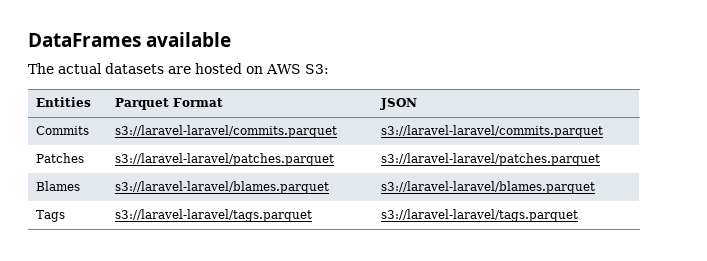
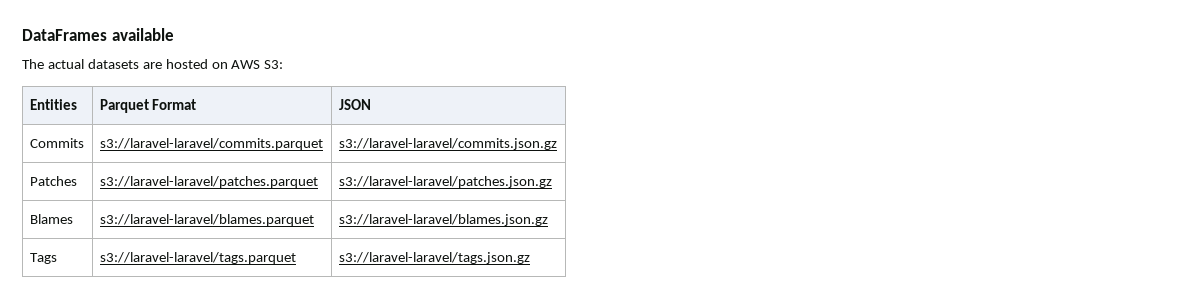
- Commits | s3://laravel-laravel/commits.parquet | s3://laravel-laravel/commits.parquet
+ Commits | s3://laravel-laravel/commits.parquet | s3://laravel-laravel/commits.json.gz
- Patches | s3://laravel-laravel/patches.parquet | s3://laravel-laravel/patches.parquet
+ Patches | s3://laravel-laravel/patches.parquet | s3://laravel-laravel/patches.json.gz
- Blames | s3://laravel-laravel/blames.parquet | s3://laravel-laravel/blames.parquet
+ Blames | s3://laravel-laravel/blames.parquet | s3://laravel-laravel/blames.json.gz
- Tags | s3://laravel-laravel/tags.parquet | s3://laravel-laravel/tags.parquet
+ Tags | s3://laravel-laravel/tags.parquet | s3://laravel-laravel/tags.json.gz

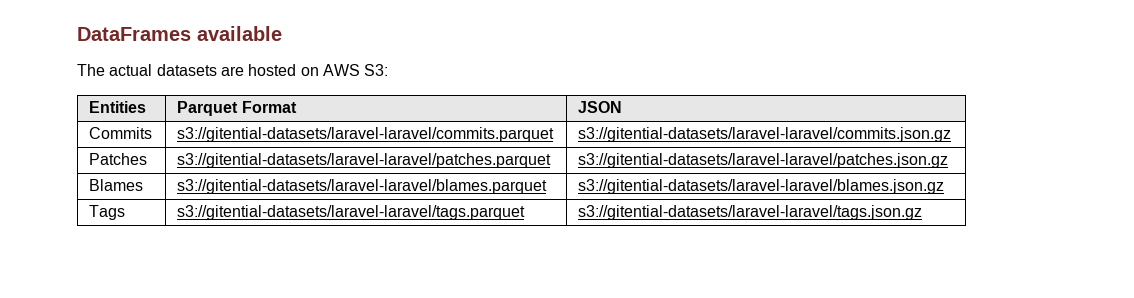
- Commits | s3://laravel-laravel/commits.parquet | s3://laravel-laravel/commits.json.gz
+ Commits | s3://gitential-datasets/laravel-laravel/commits.parquet | s3://gitential-datasets/laravel-laravel/commits.json.gz
- Patches | s3://laravel-laravel/patches.parquet | s3://laravel-laravel/patches.json.gz
+ Patches | s3://gitential-datasets/laravel-laravel/patches.parquet | s3://gitential-datasets/laravel-laravel/patches.json.gz
- Blames | s3://laravel-laravel/blames.parquet | s3://laravel-laravel/blames.json.gz
+ Blames | s3://gitential-datasets/laravel-laravel/blames.parquet | s3://gitential-datasets/laravel-laravel/blames.json.gz
- Tags | s3://laravel-laravel/tags.parquet | s3://laravel-laravel/tags.json.gz
+ Tags | s3://gitential-datasets/laravel-laravel/tags.parquet | s3://gitential-datasets/laravel-laravel/tags.json.gz

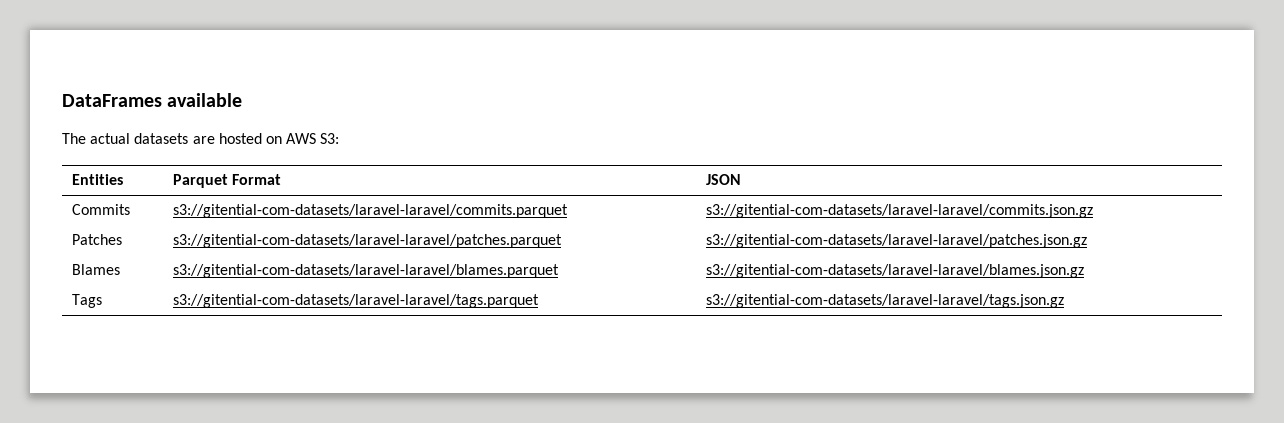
- Commits | s3://gitential-datasets/laravel-laravel/commits.parquet | s3://gitential-datasets/laravel-laravel/commits.json.gz
+ Commits | s3://gitential-com-datasets/laravel-laravel/commits.parquet | s3://gitential-com-datasets/laravel-laravel/commits.json.gz
- Patches | s3://gitential-datasets/laravel-laravel/patches.parquet | s3://gitential-datasets/laravel-laravel/patches.json.gz
+ Patches | s3://gitential-com-datasets/laravel-laravel/patches.parquet | s3://gitential-com-datasets/laravel-laravel/patches.json.gz
- Blames | s3://gitential-datasets/laravel-laravel/blames.parquet | s3://gitential-datasets/laravel-laravel/blames.json.gz
+ Blames | s3://gitential-com-datasets/laravel-laravel/blames.parquet | s3://gitential-com-datasets/laravel-laravel/blames.json.gz
- Tags | s3://gitential-datasets/laravel-laravel/tags.parquet | s3://gitential-datasets/laravel-laravel/tags.json.gz
+ Tags | s3://gitential-com-datasets/laravel-laravel/tags.parquet | s3://gitential-com-datasets/laravel-laravel/tags.json.gz

